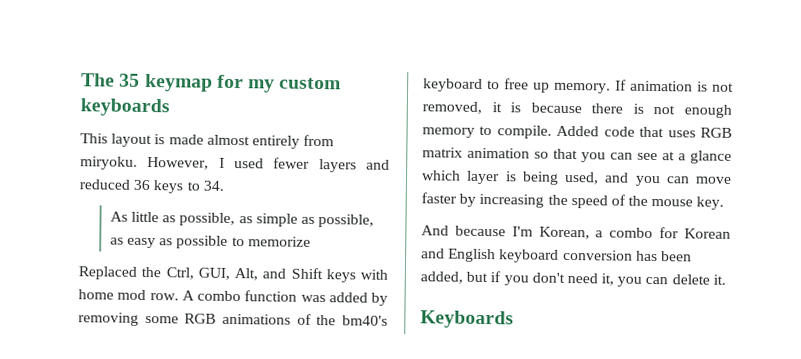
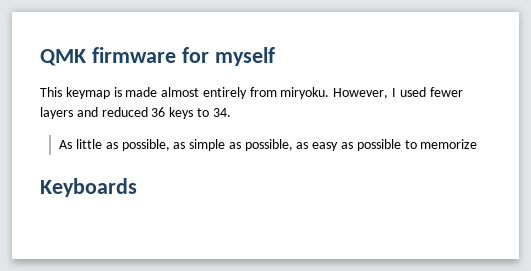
- The 35 keymap for my custom keyboards
+ QMK firmware for myself
- This layout is made almost entirely from miryoku.
+ This keymap is made almost entirely from miryoku.
- Replaced the Ctrl, GUI, Alt, and Shift keys with home mod row. A combo function was added by removing some RGB animations of the bm40's keyboard to free up memory. If animation is not removed, it is because there is not enough memory to compile. Added code that uses RGB matrix animation so that you can see at a glance which layer is being used, and you can move faster by increasing the speed of the mouse key.
- And because I'm Korean, a combo for Korean and English keyboard conversion has been added, but if you don't need it, you can delete it.

